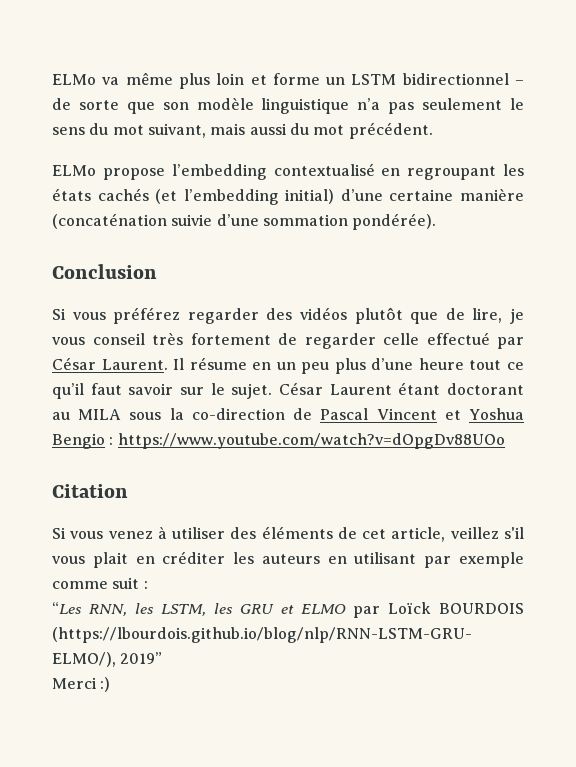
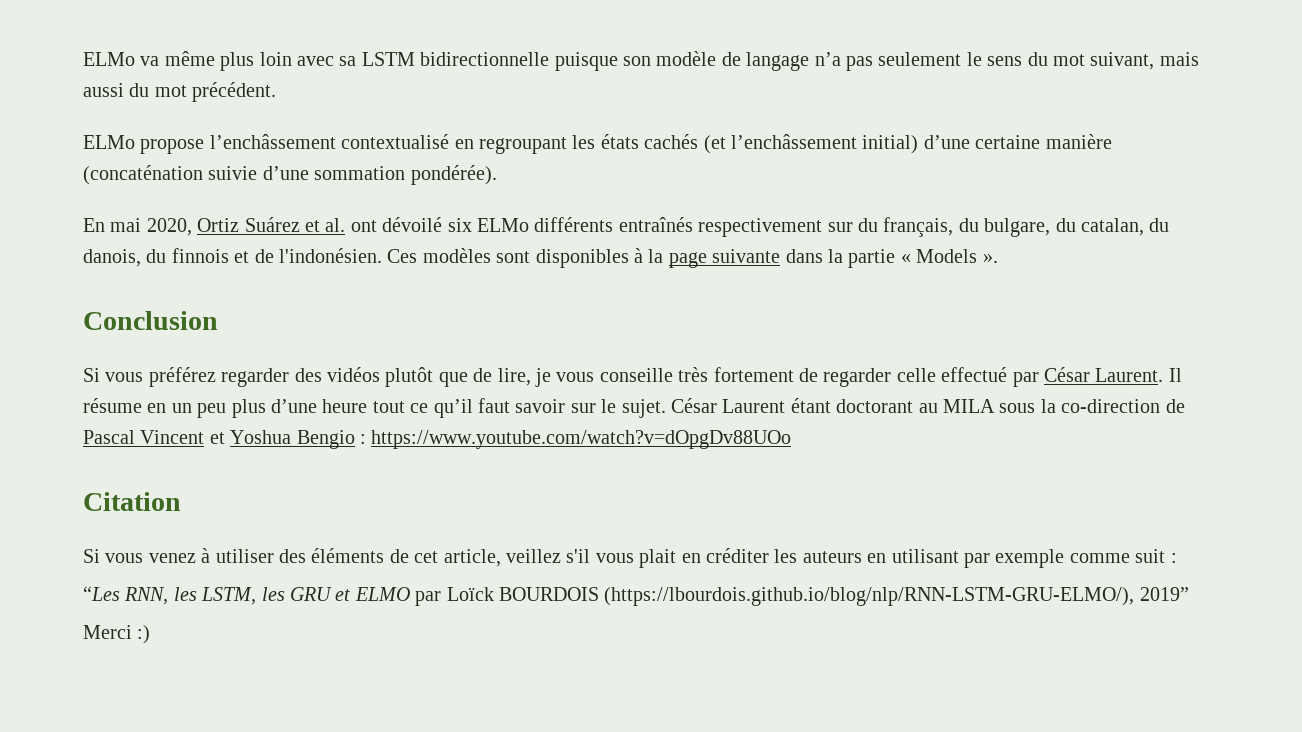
- ELMo va même plus loin et forme un LSTM bidirectionnel – de sorte que son modèle linguistique n’a pas seulement le sens du mot suivant, mais aussi du mot précédent.
+ ELMo va même plus loin avec sa LSTM bidirectionnelle puisque son modèle de langage n’a pas seulement le sens du mot suivant, mais aussi du mot précédent.
- ELMo propose l’embedding contextualisé en regroupant les états cachés (et l’embedding initial) d’une certaine manière (concaténation suivie d’une sommation pondérée).
+ ELMo propose l’enchâssement contextualisé en regroupant les états cachés (et l’enchâssement initial) d’une certaine manière (concaténation suivie d’une sommation pondérée).
+ En mai 2020, Ortiz Suárez et al. ont dévoilé six ELMo différents entraînés respectivement sur du français, du bulgare, du catalan, du danois, du finnois et de l'indonésien. Ces modèles sont disponibles à la page suivante dans la partie « Models ».
- Si vous préférez regarder des vidéos plutôt que de lire, je vous conseil très fortement de regarder celle effectué par César Laurent.
+ Si vous préférez regarder des vidéos plutôt que de lire, je vous conseille très fortement de regarder celle effectué par César Laurent.

